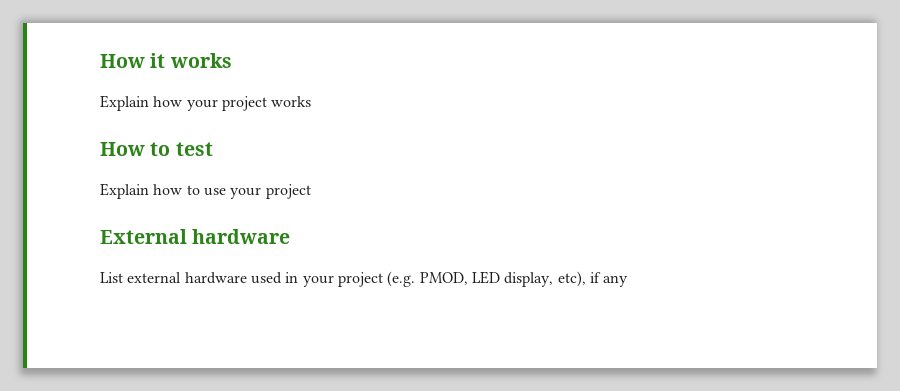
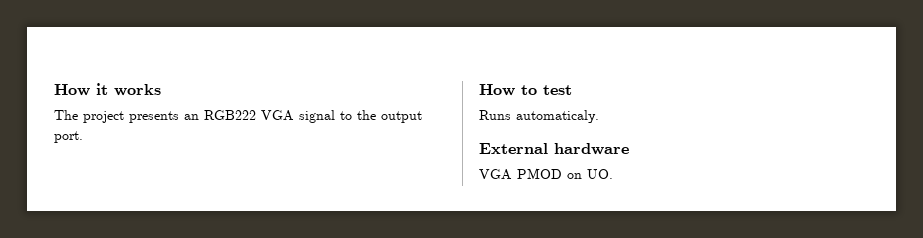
- Explain how your project works
+ The project presents an RGB222 VGA signal to the output port.
  How to test
- Explain how to use your project
+ Runs automaticaly.
  External hardware
- List external hardware used in your project (e.g. PMOD, LED display, etc), if any
+ VGA PMOD on UO.

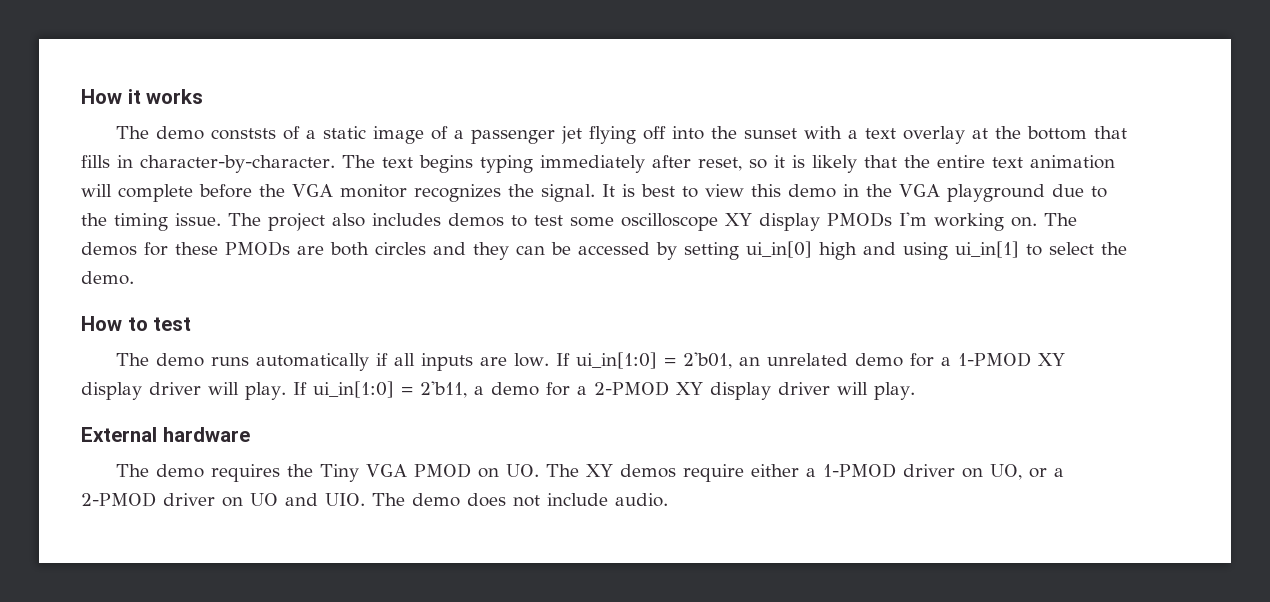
- The project presents an RGB222 VGA signal to the output port.
+ The demo conststs of a static image of a passenger jet flying off into the sunset with a text overlay at the bottom that fills in character-by-character. The text begins typing immediately after reset, so it is likely that the entire text animation will complete before the VGA monitor recognizes the signal. It is best to view this demo in the VGA playground due to the timing issue. The project also includes demos to test some oscilloscope XY display PMODs I'm working on. The demos for these PMODs are both circles and they can be accessed by setting ui_in[0] high and using ui_in[1] to select the demo.
  How to test
- Runs automaticaly.
+ The demo runs automatically if all inputs are low. If ui_in[1:0] = 2'b01, an unrelated demo for a 1-PMOD XY display driver will play. If ui_in[1:0] = 2'b11, a demo for a 2-PMOD XY display driver will play.
  External hardware
- VGA PMOD on UO.
+ The demo requires the Tiny VGA PMOD on UO. The XY demos require either a 1-PMOD driver on UO, or a 2-PMOD driver on UO and UIO. The demo does not include audio.

